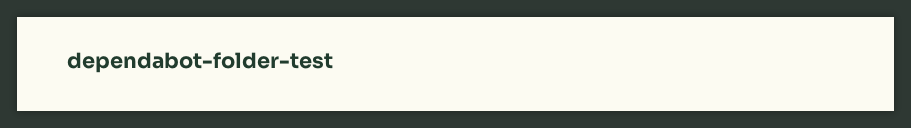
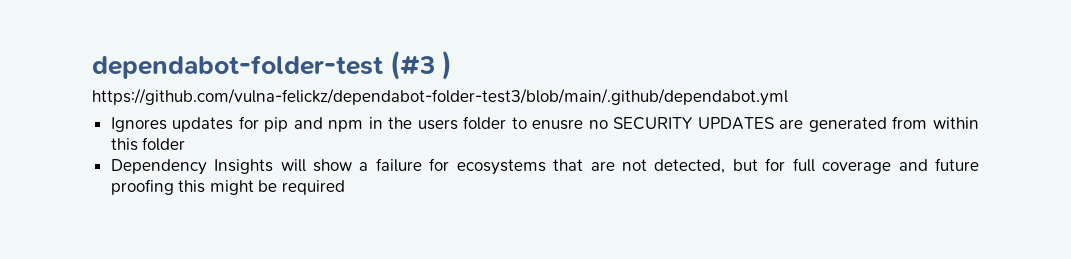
- dependabot-folder-test
+ dependabot-folder-test (#3 )
+ https://github.com/vulna-felickz/dependabot-folder-test3/blob/main/.github/dependabot.yml
+ Ignores updates for pip and npm in the users folder to enusre no SECURITY UPDATES are generated from within this folder
+ Dependency Insights will show a failure for ecosystems that are not detected, but for full coverage and future proofing this might be required

